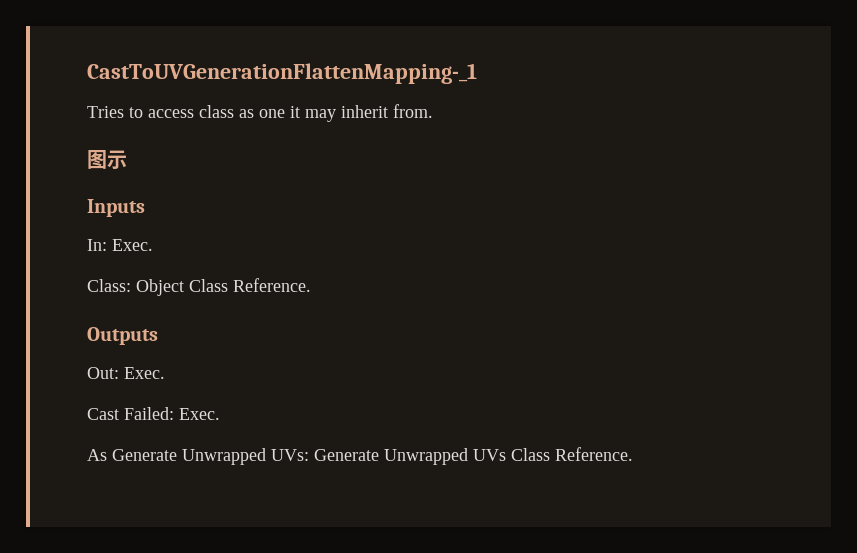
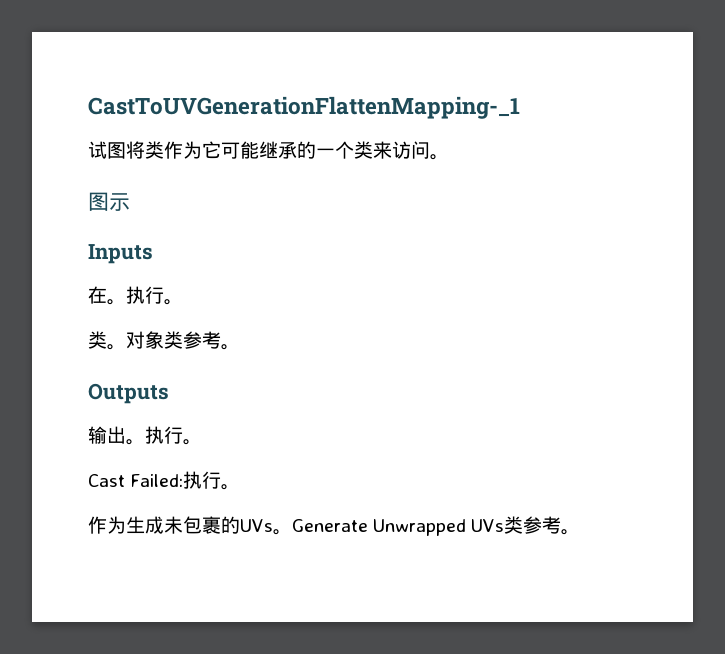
- Tries to access class as one it may inherit from.
+ 试图将类作为它可能继承的一个类来访问。
  图示
  Inputs
- In: Exec.
- Class: Object Class Reference.
+ 在。执行。
+ 类。对象类参考。
  Outputs
- Out: Exec.
- Cast Failed: Exec.
- As Generate Unwrapped UVs: Generate Unwrapped UVs Class Reference.
+ 输出。执行。
+ Cast Failed:执行。
+ 作为生成未包裹的UVs。Generate Unwrapped UVs类参考。

